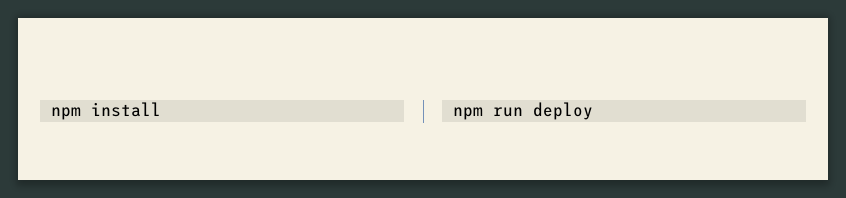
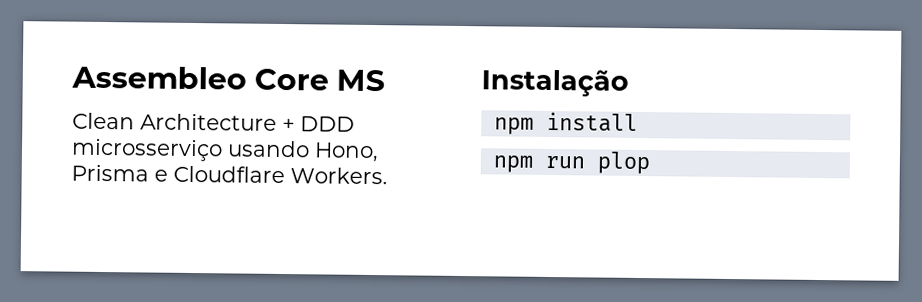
+ Assembleo Core MS
+ Clean Architecture + DDD microsserviço usando Hono, Prisma e Cloudflare Workers.
+ Instalação
- npm run deploy
+ npm run plop

